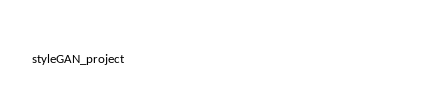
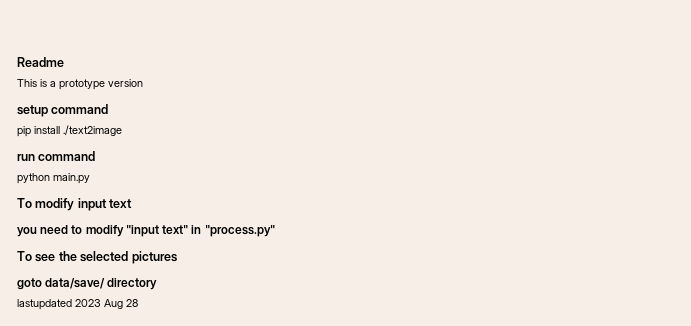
- styleGAN_project
+ Readme
+ This is a prototype version
+ setup command
+ pip install ./text2image
+ run command
+ python main.py
+ To modify input text
+ you need to modify "input text" in "process.py"
+ To see the selected pictures
+ goto data/save/ directory
+ lastupdated 2023 Aug 28

